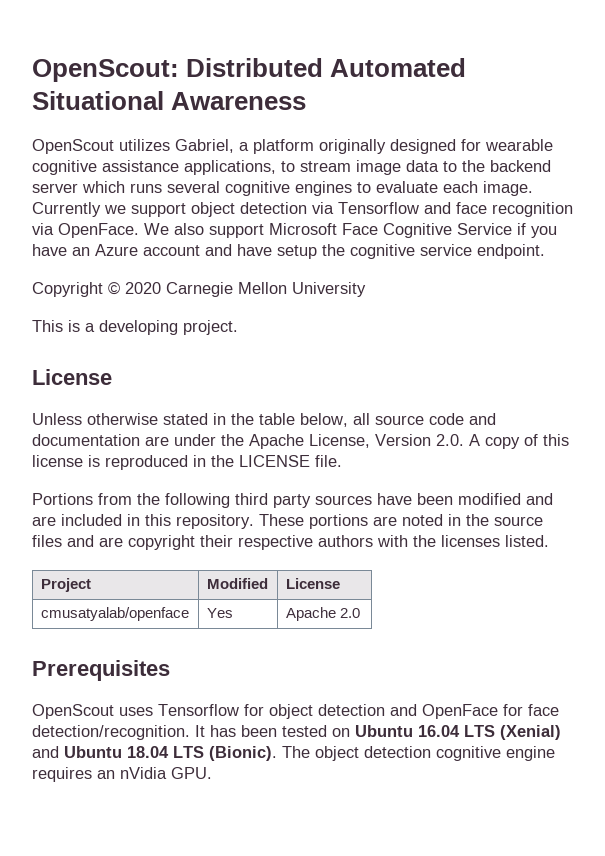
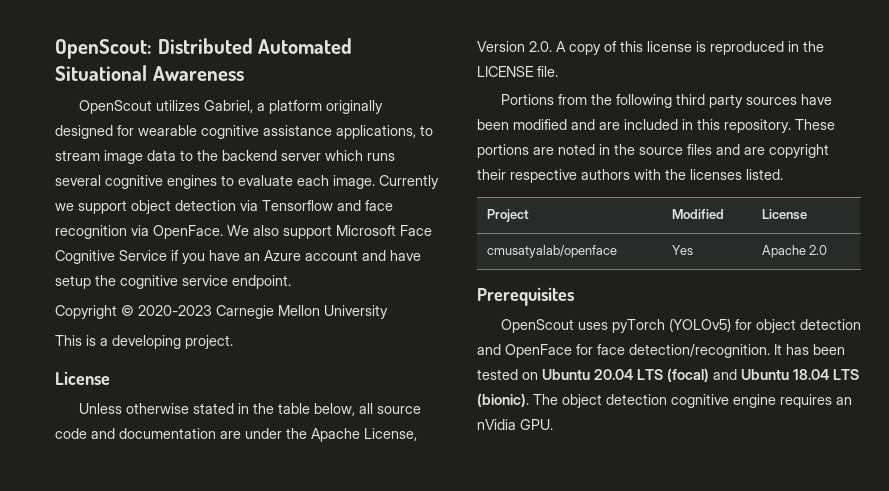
- Copyright © 2020 Carnegie Mellon University
+ Copyright © 2020-2023 Carnegie Mellon University
- OpenScout uses Tensorflow for object detection and OpenFace for face detection/recognition.
+ OpenScout uses pyTorch (YOLOv5) for object detection and OpenFace for face detection/recognition.
- It has been tested on Ubuntu 16.04 LTS (Xenial) and Ubuntu 18.04 LTS (Bionic).
+ It has been tested on Ubuntu 20.04 LTS (focal) and Ubuntu 18.04 LTS (bionic).

